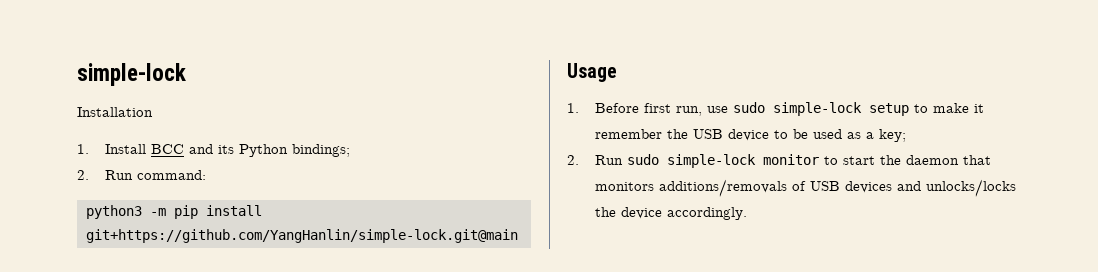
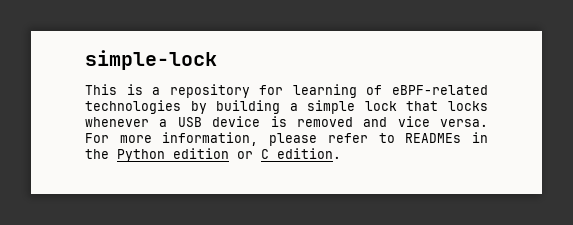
- Installation
- 1. Install BCC and its Python bindings;
- 2. Run command:
- python3 -m pip install git+https://github.com/YangHanlin/simple-lock.git@main
- Usage
- 1. Before first run, use sudo simple-lock setup to make it remember the USB device to be used as a key;
- 2. Run sudo simple-lock monitor to start the daemon that monitors additions/removals of USB devices and unlocks/locks the device accordingly.
+ This is a repository for learning of eBPF-related technologies by building a simple lock that locks whenever a USB device is removed and vice versa. For more information, please refer to READMEs in the Python edition or C edition.

